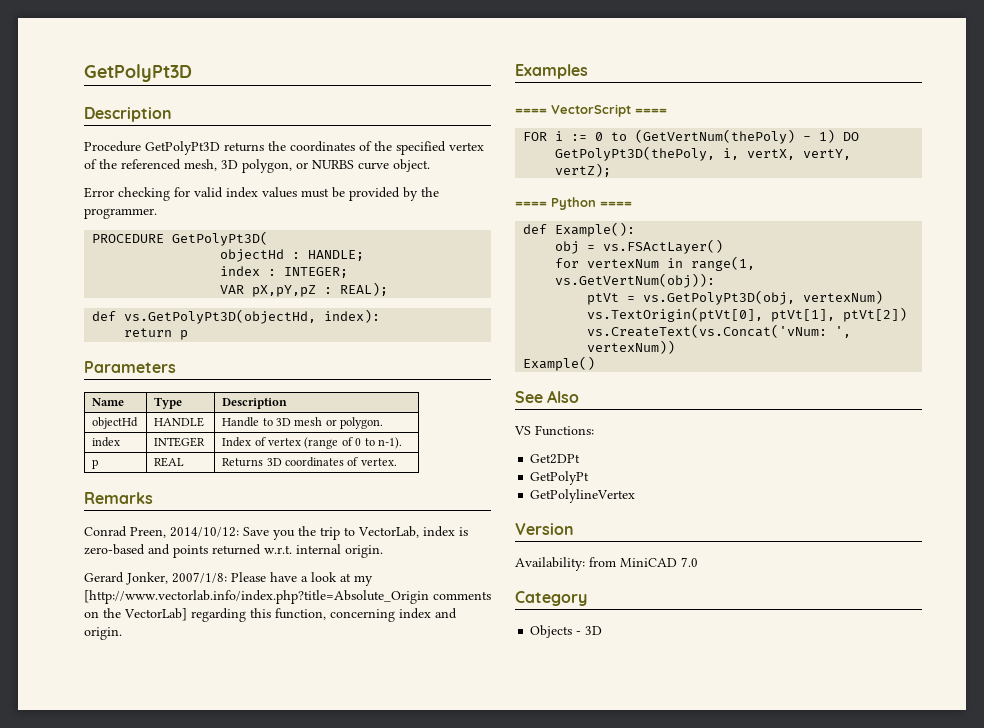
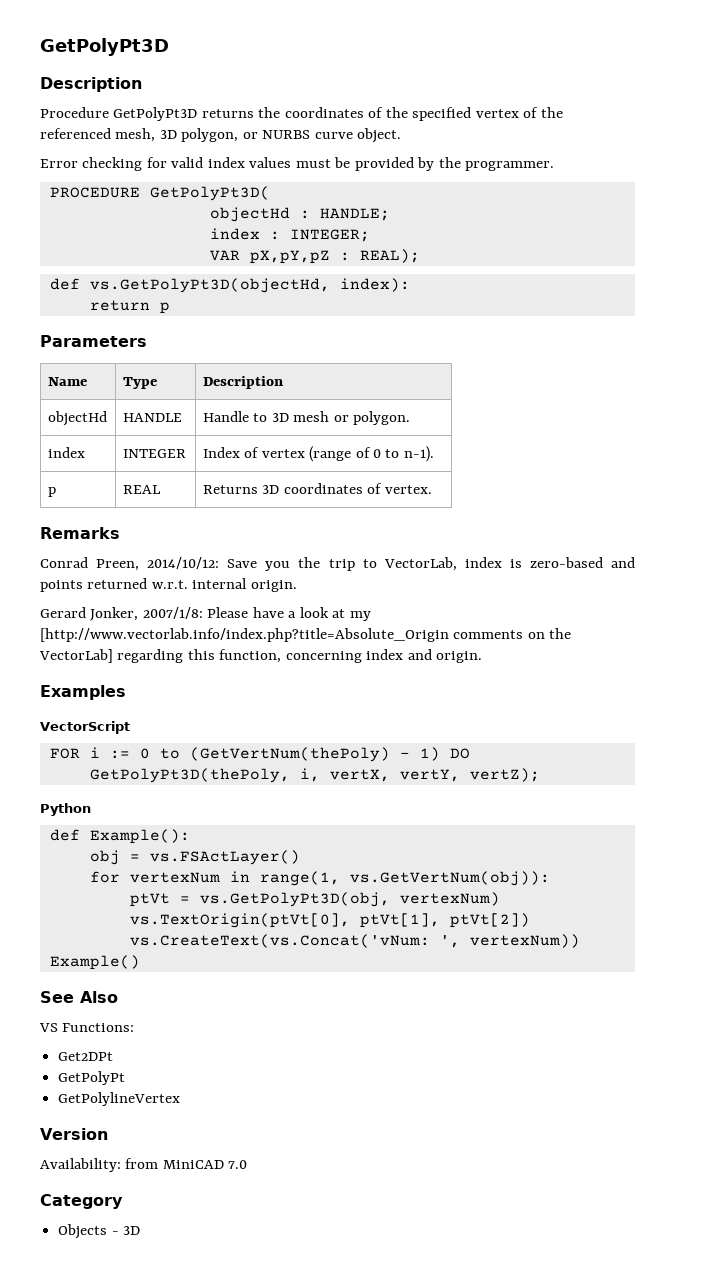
- ==== VectorScript ====
+ VectorScript
- ==== Python ====
+ Python

